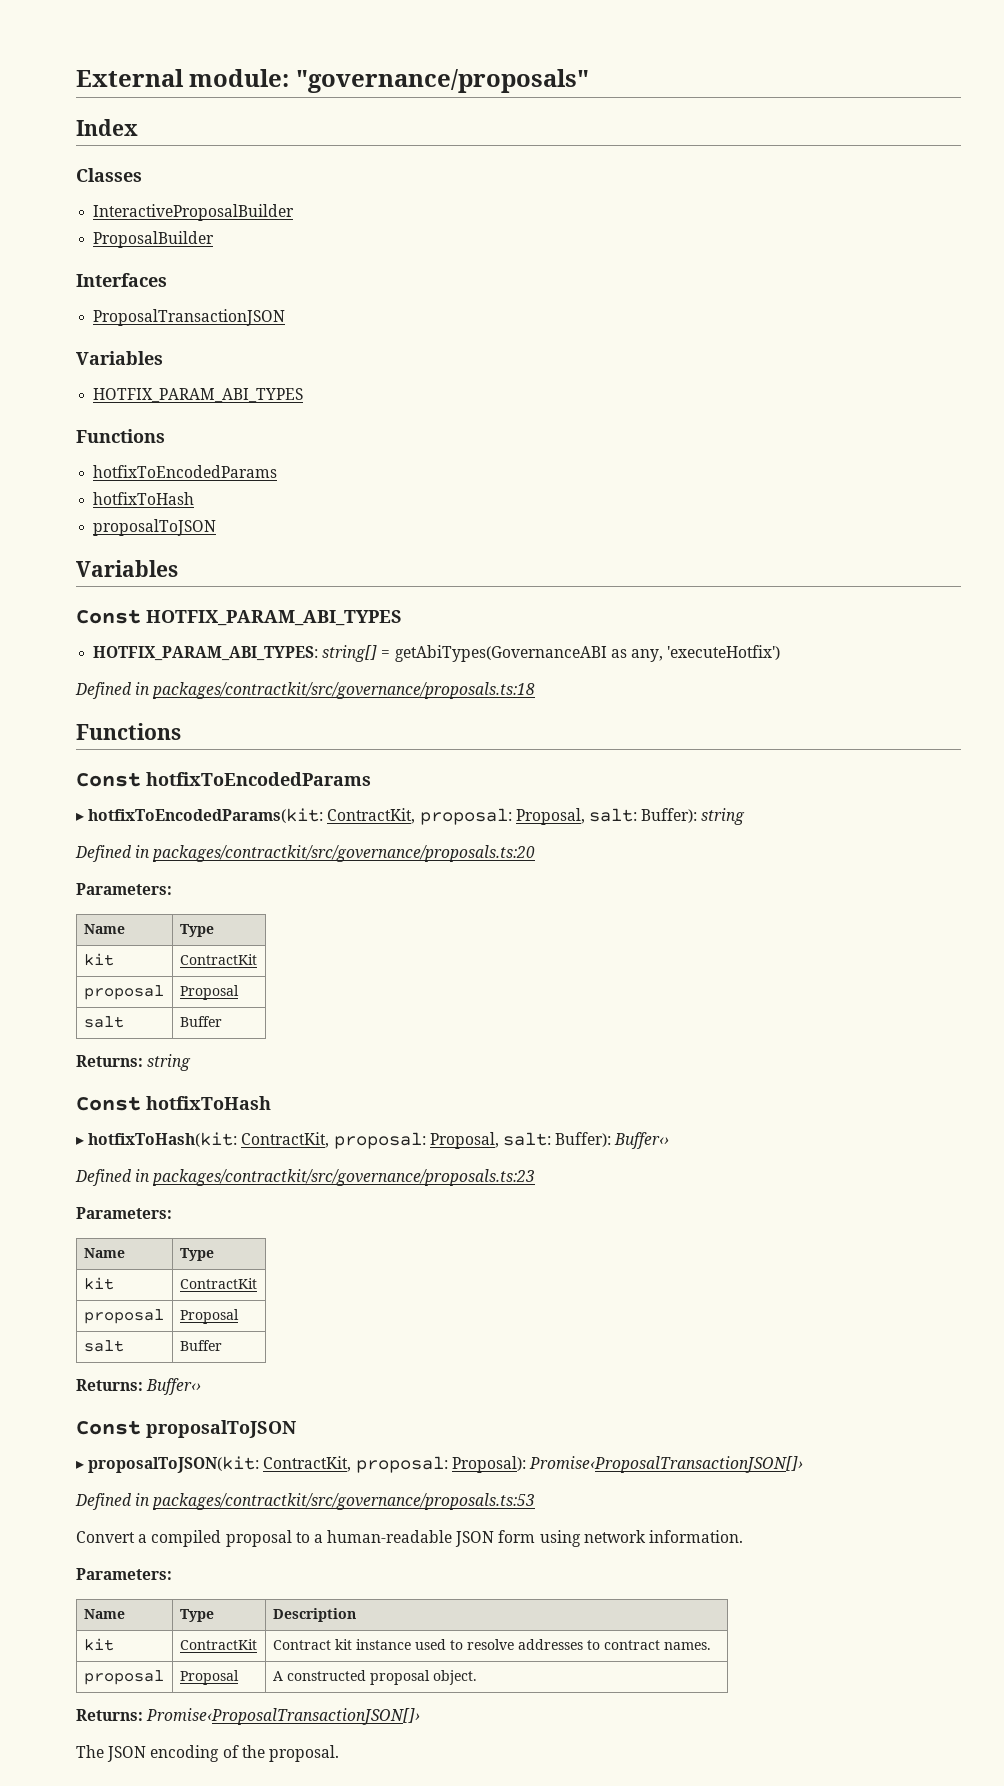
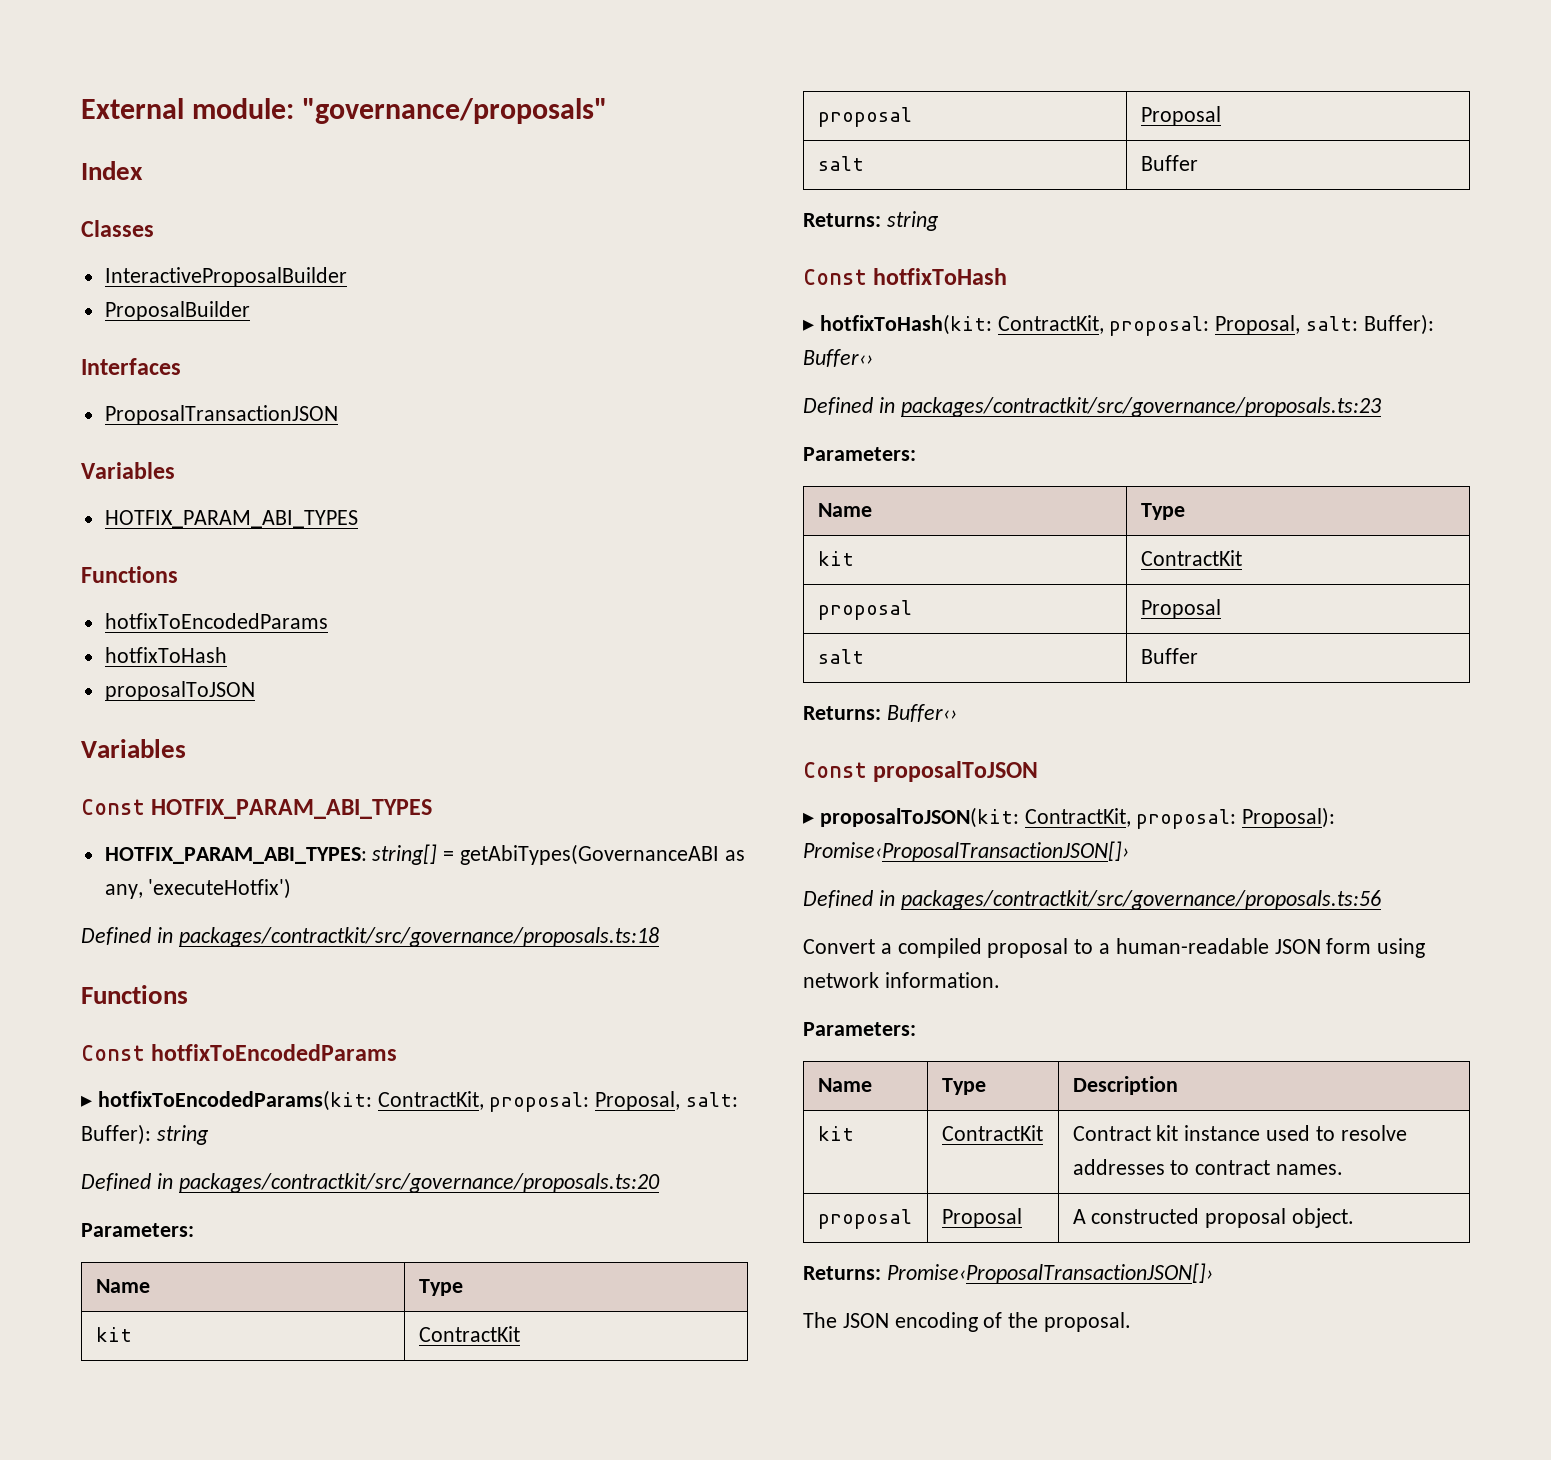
- Defined in packages/contractkit/src/governance/proposals.ts:53
+ Defined in packages/contractkit/src/governance/proposals.ts:56

